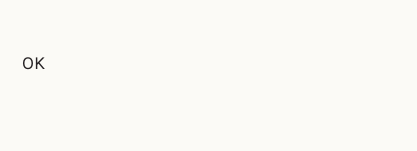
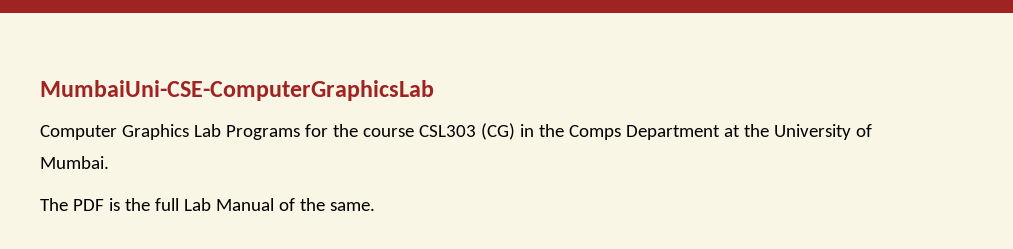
- OK
+ MumbaiUni-CSE-ComputerGraphicsLab
+ Computer Graphics Lab Programs for the course CSL303 (CG) in the Comps Department at the University of Mumbai.
+ The PDF is the full Lab Manual of the same.

